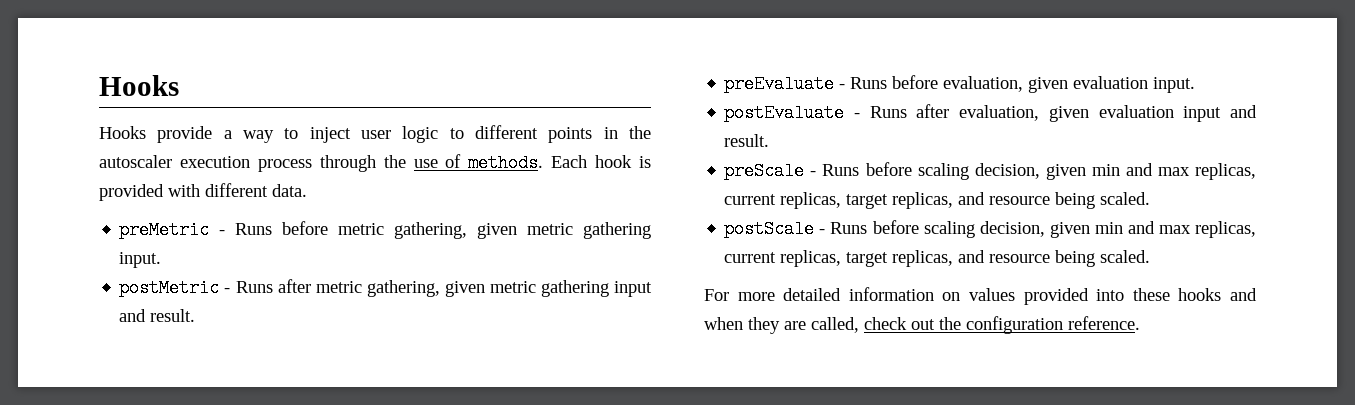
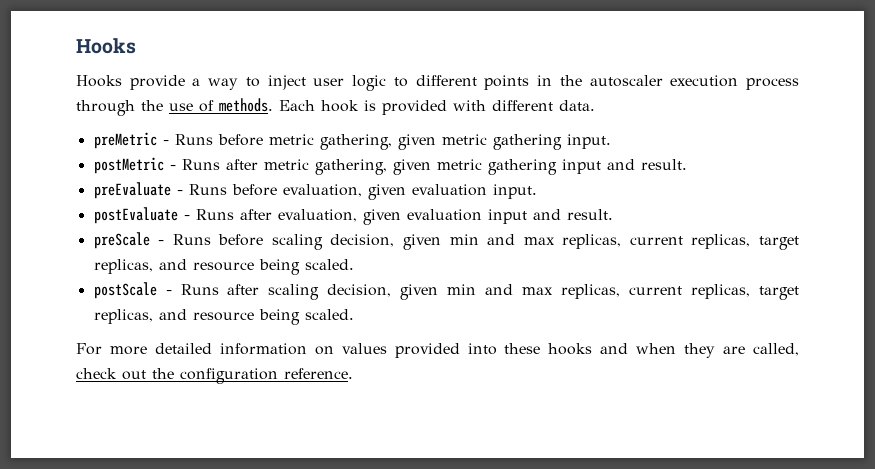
- postScale - Runs before scaling decision, given min and max replicas, current replicas, target replicas, and resource being scaled.
+ postScale - Runs after scaling decision, given min and max replicas, current replicas, target replicas, and resource being scaled.

